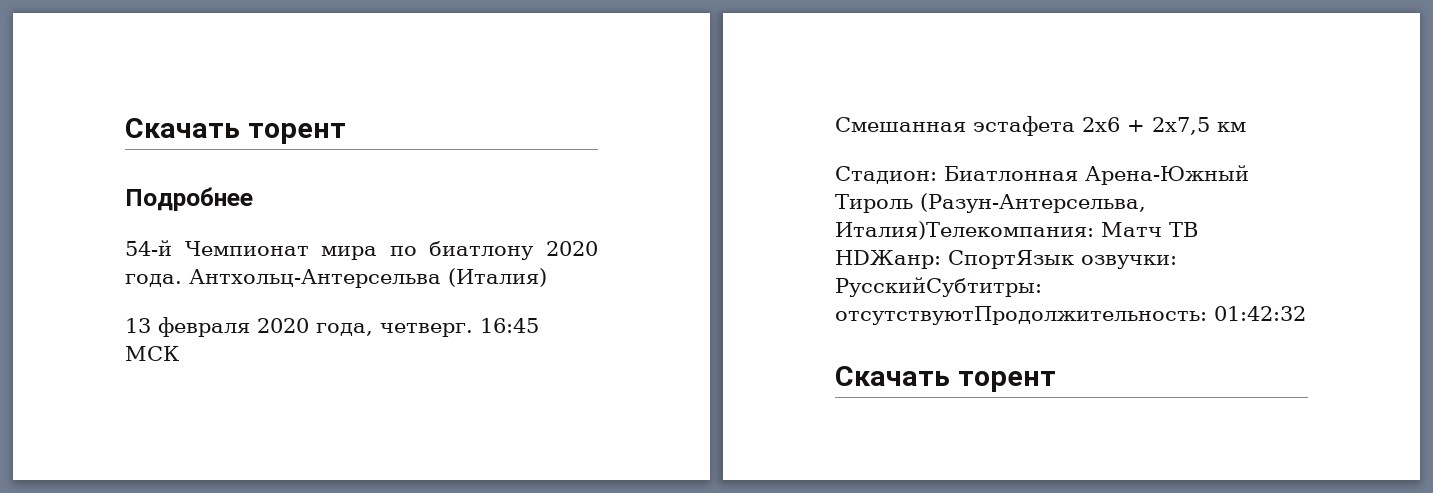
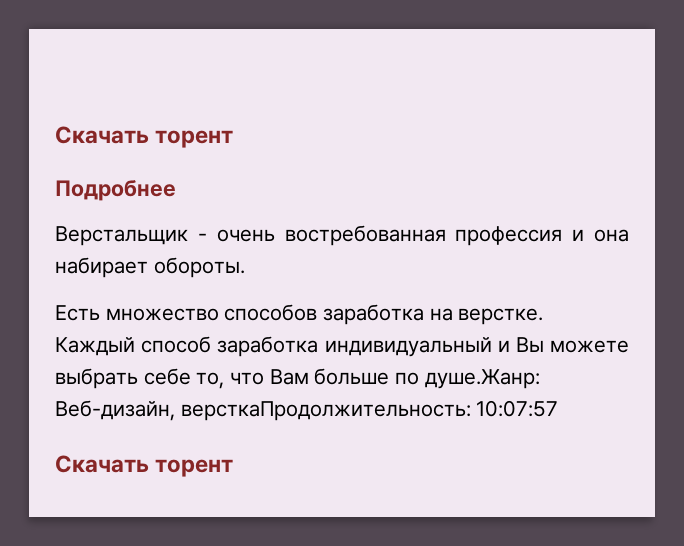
- 54-й Чемпионат мира по биатлону 2020 года. Антхольц-Антерсельва (Италия)
- 13 февраля 2020 года, четверг. 16:45 МСК
- Смешанная эстафета 2x6 + 2x7,5 км
- Стадион: Биатлонная Арена-Южный Тироль (Разун-Антерсельва, Италия)Телекомпания: Матч ТВ HDЖанр: СпортЯзык озвучки: РусскийСубтитры: отсутствуютПродолжительность: 01:42:32
+ Верстальщик - очень востребованная профессия и она набирает обороты.
+ Есть множество способов заработка на верстке. Каждый способ заработка индивидуальный и Вы можете выбрать себе то, что Вам больше по душе.Жанр: Веб-дизайн, версткаПродолжительность: 10:07:57

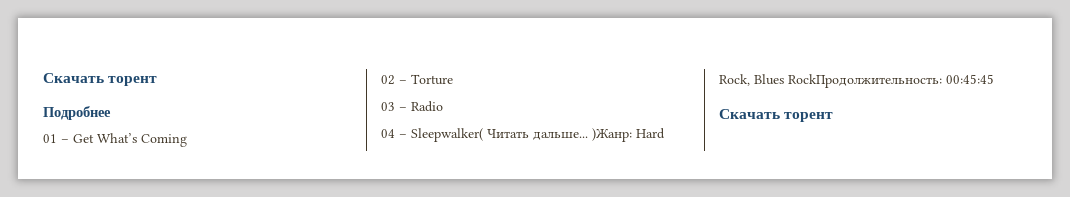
- Верстальщик - очень востребованная профессия и она набирает обороты.
- Есть множество способов заработка на верстке. Каждый способ заработка индивидуальный и Вы можете выбрать себе то, что Вам больше по душе.Жанр: Веб-дизайн, версткаПродолжительность: 10:07:57
+ 01 – Get What’s Coming
+ 02 – Torture
+ 03 – Radio
+ 04 – Sleepwalker( Читать дальше... )Жанр: Hard Rock, Blues RockПродолжительность: 00:45:45

